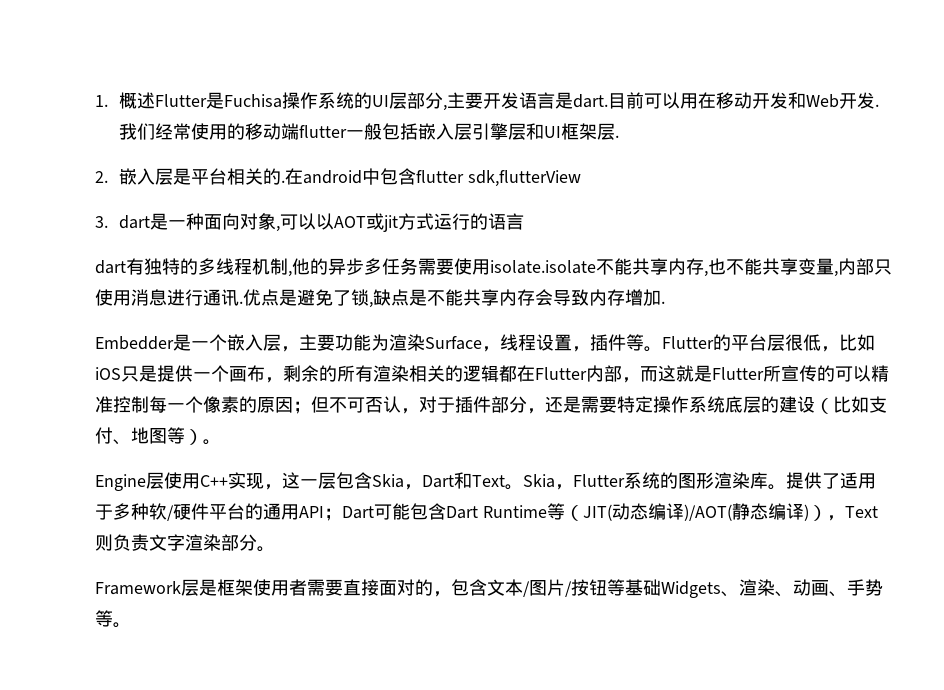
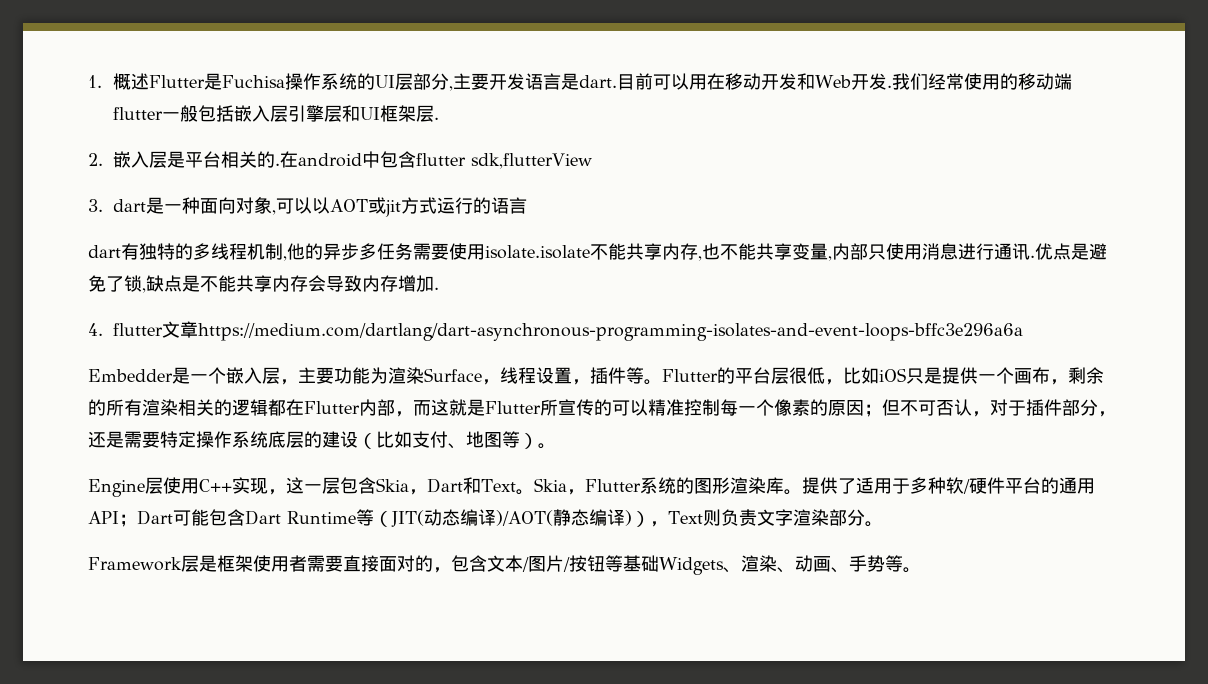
+ 4. flutter文章https://medium.com/dartlang/dart-asynchronous-programming-isolates-and-event-loops-bffc3e296a6a

